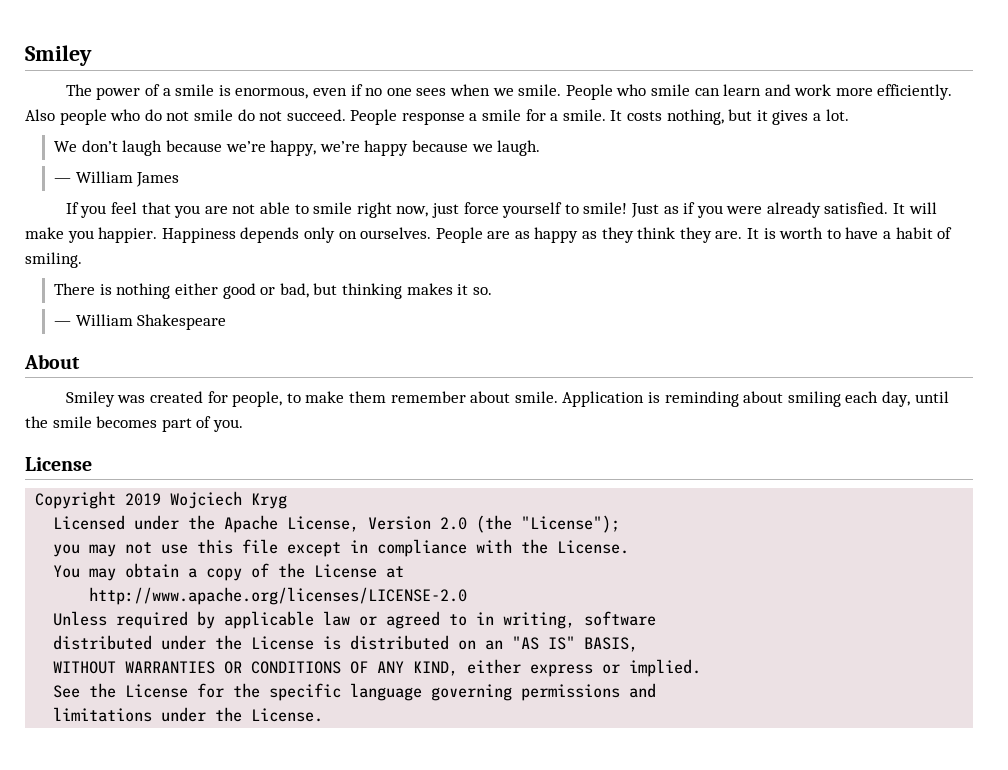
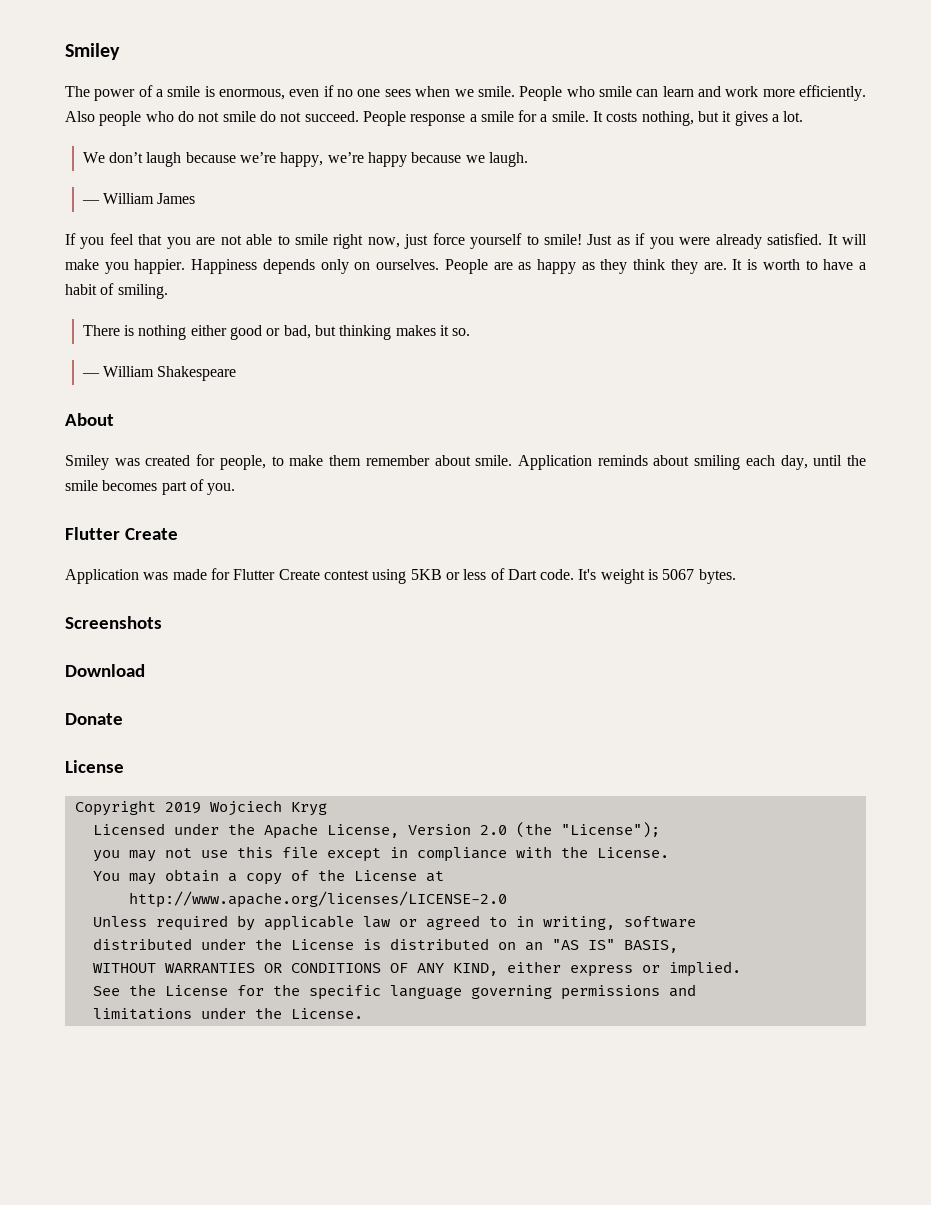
- Application is reminding about smiling each day, until the smile becomes part of you.
+ Application reminds about smiling each day, until the smile becomes part of you.
+ Flutter Create
+ Application was made for Flutter Create contest using 5KB or less of Dart code. It's weight is 5067 bytes.
+ Screenshots
+ Download
+ Donate

